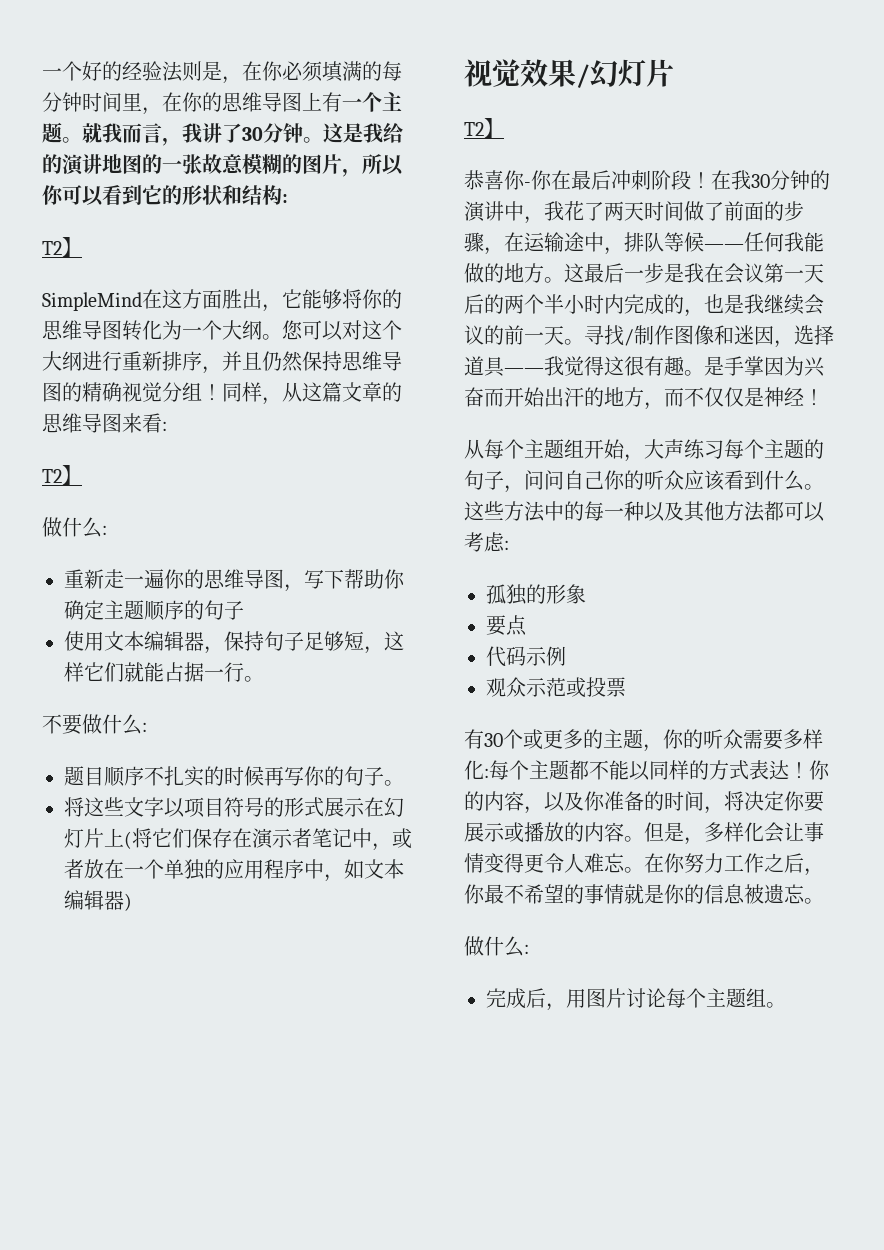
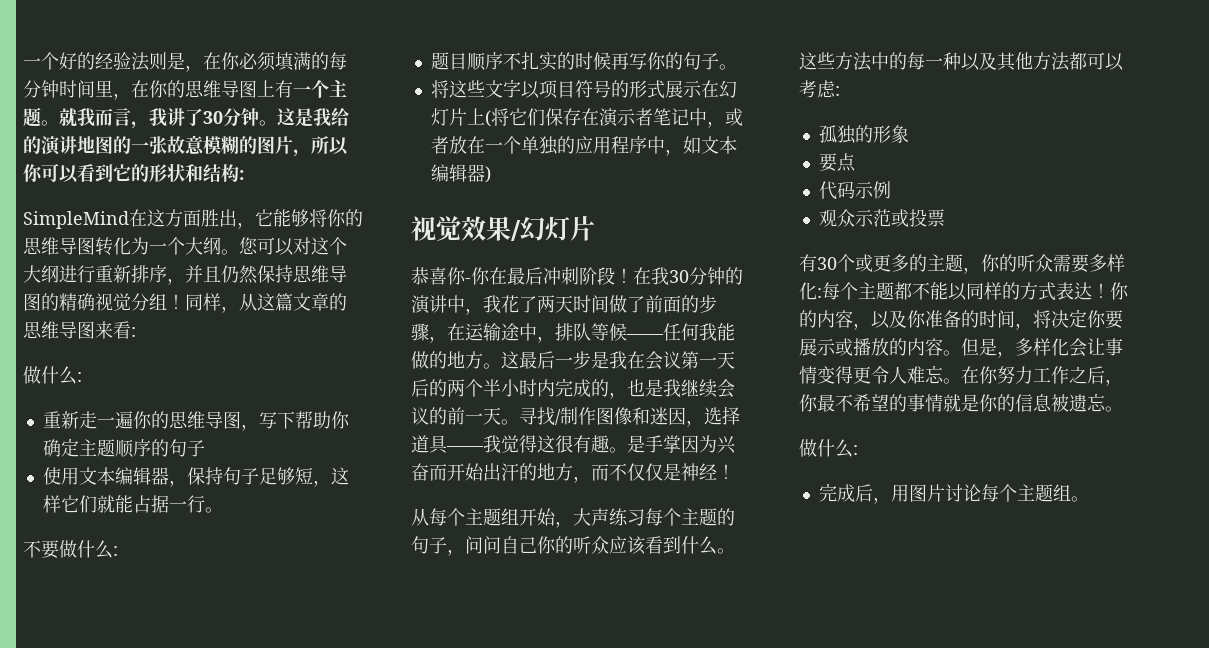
  这是我给的演讲地图的一张故意模糊的图片，所以你可以看到它的形状和结构:
- T2】
  同样，从这篇文章的思维导图来看:
- T2】
  视觉效果/幻灯片
- T2】

